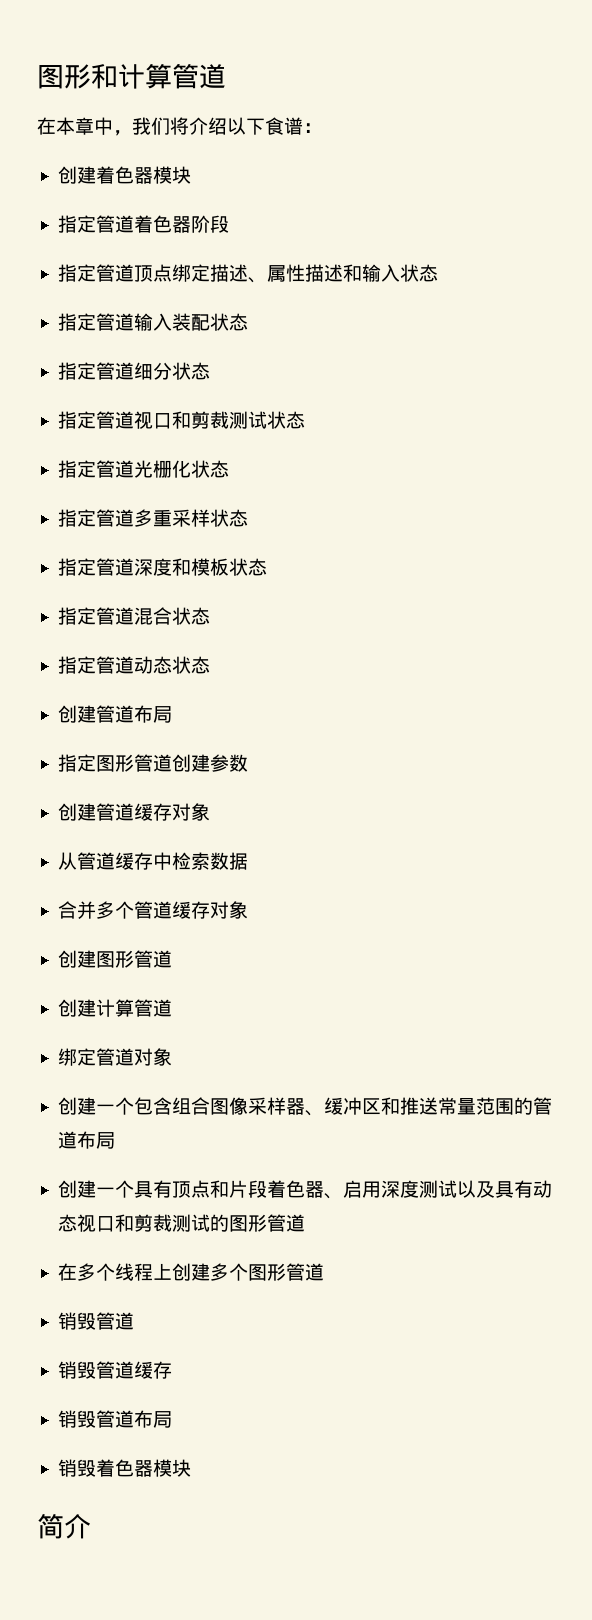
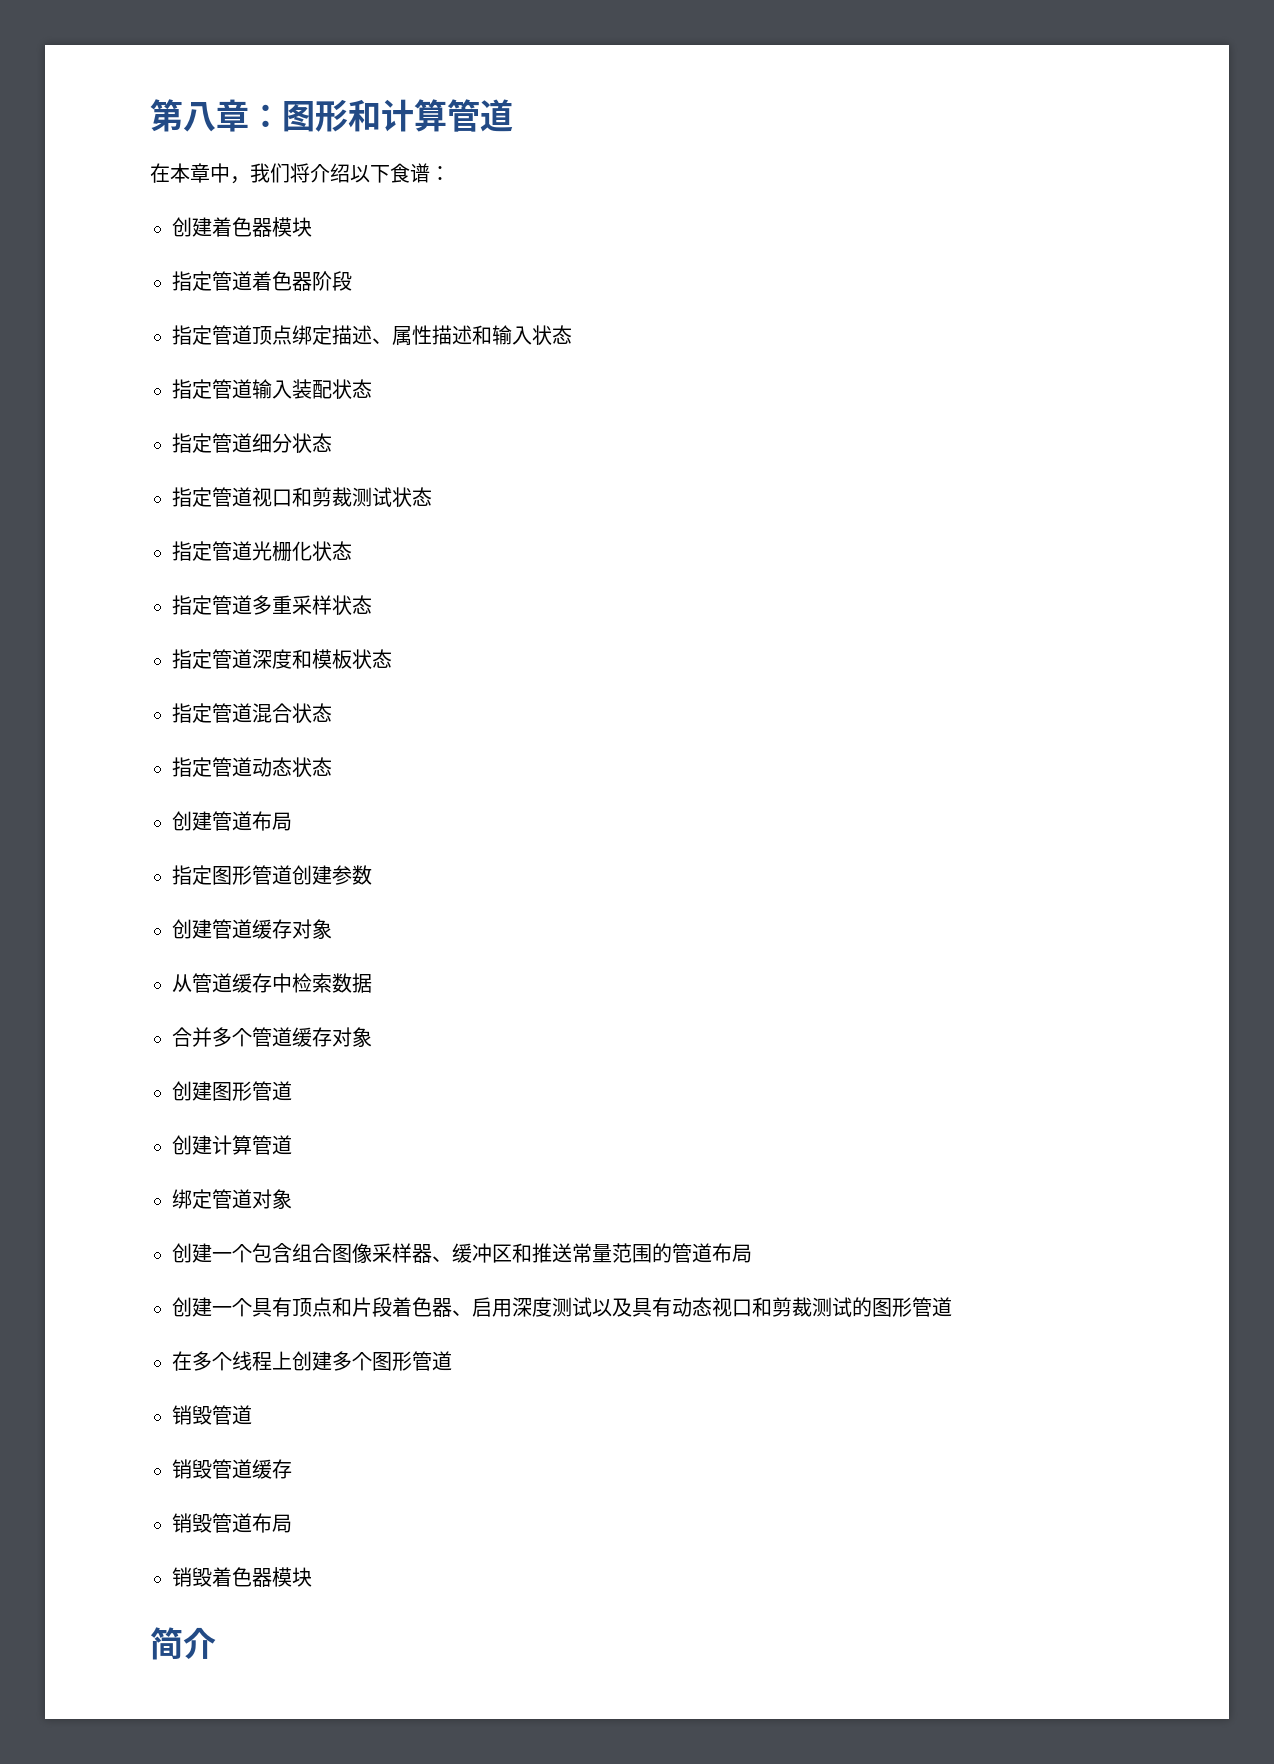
- 图形和计算管道
+ 第八章：图形和计算管道

